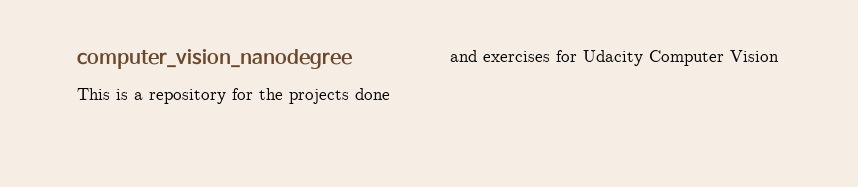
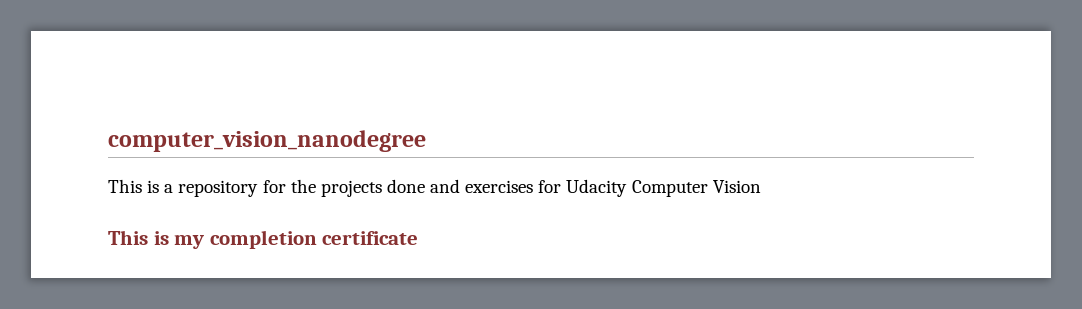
+ This is my completion certificate

